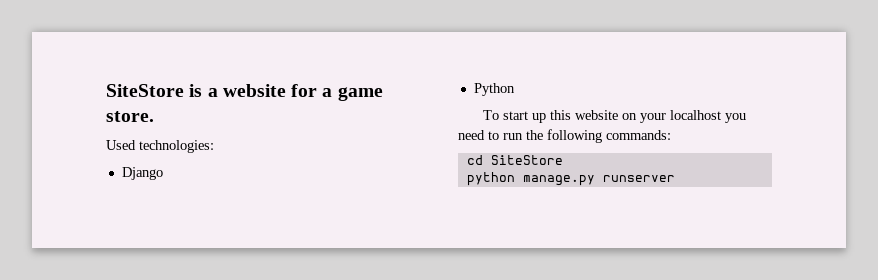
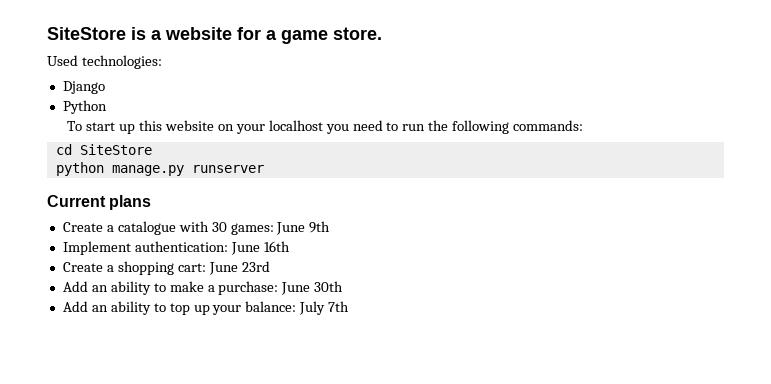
+ Current plans
+ Create a catalogue with 30 games: June 9th
+ Implement authentication: June 16th
+ Create a shopping cart: June 23rd
+ Add an ability to make a purchase: June 30th
+ Add an ability to top up your balance: July 7th

